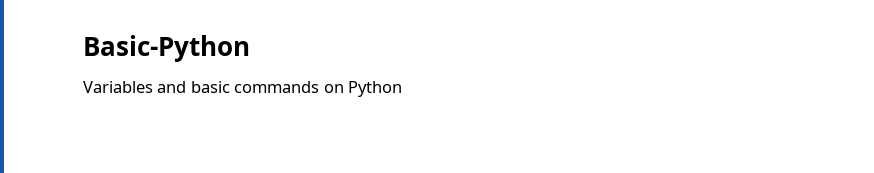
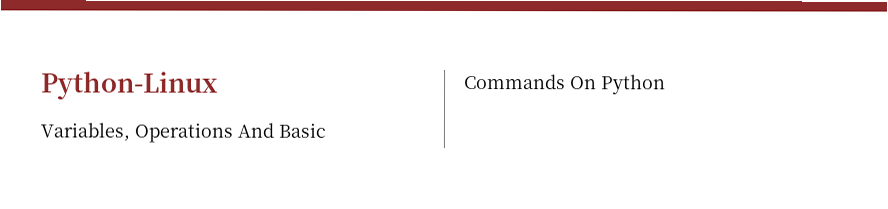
- Basic-Python
- Variables and basic commands on Python
+ Python-Linux
+ Variables, Operations And Basic Commands On Python

